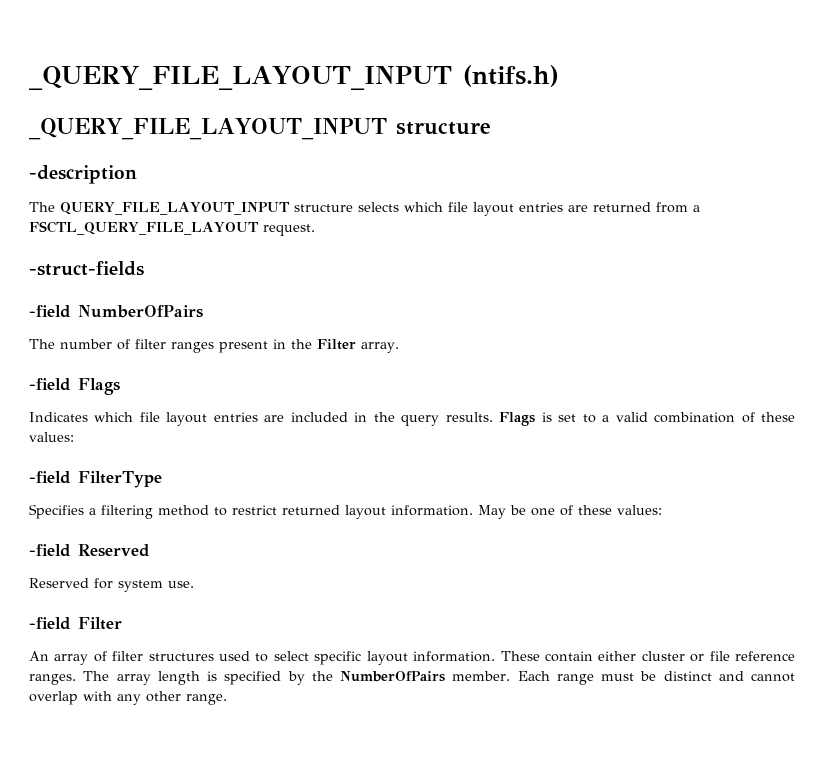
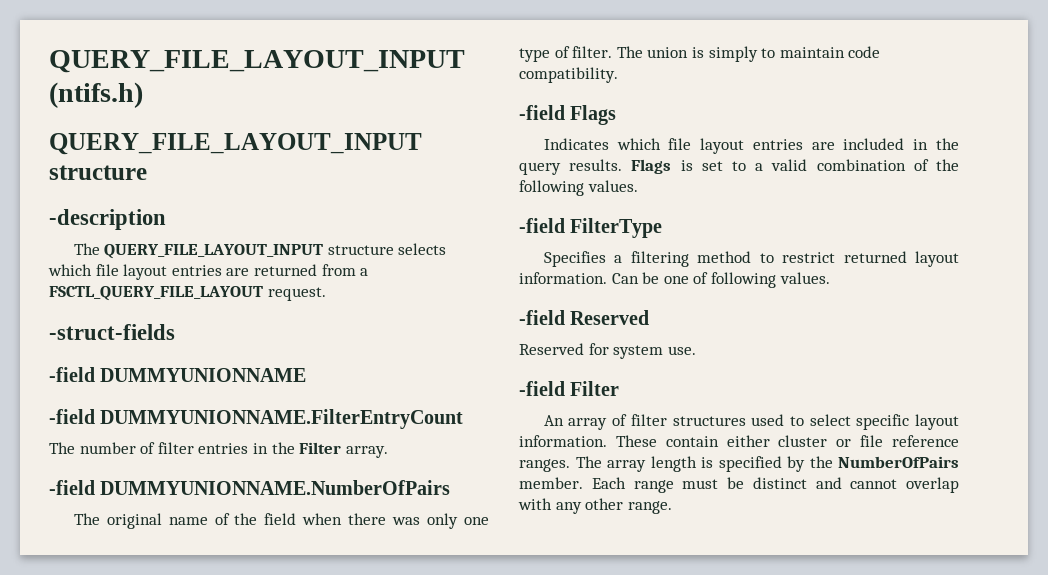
- _QUERY_FILE_LAYOUT_INPUT (ntifs.h)
- _QUERY_FILE_LAYOUT_INPUT structure
+ QUERY_FILE_LAYOUT_INPUT (ntifs.h)
+ QUERY_FILE_LAYOUT_INPUT structure
- -field NumberOfPairs
+ -field DUMMYUNIONNAME
+ -field DUMMYUNIONNAME.FilterEntryCount
- The number of filter ranges present in the Filter array.
+ The number of filter entries in the Filter array.
+ -field DUMMYUNIONNAME.NumberOfPairs
+ The original name of the field when there was only one type of filter. The union is simply to maintain code compatibility.
- Flags is set to a valid combination of these values:
+ Flags is set to a valid combination of the following values.
- May be one of these values:
+ Can be one of following values.

